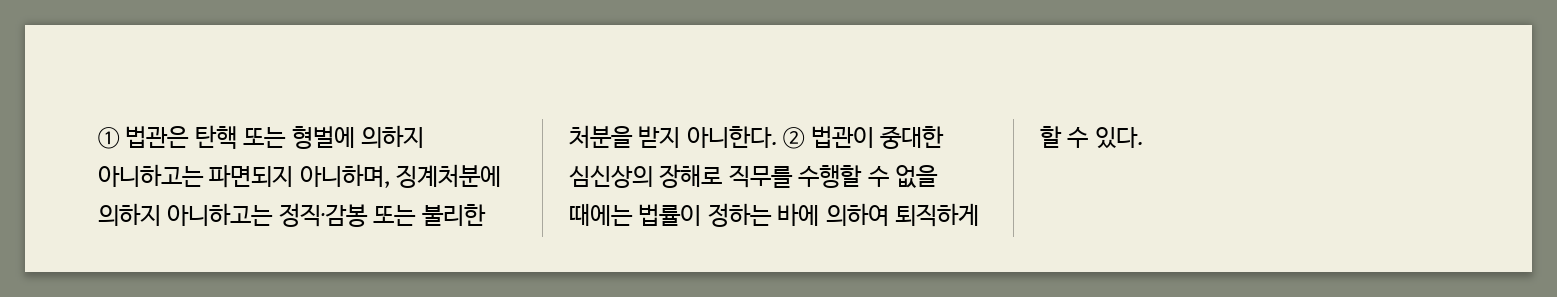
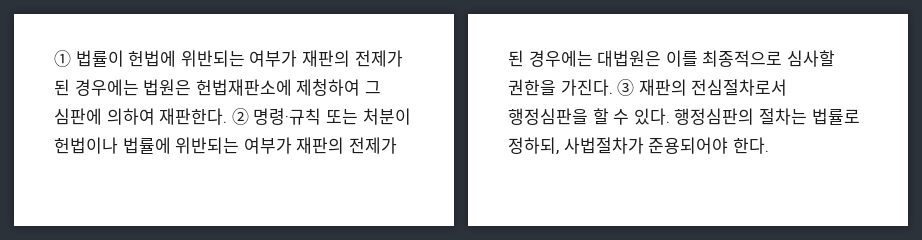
- ① 법관은 탄핵 또는 형벌에 의하지 아니하고는 파면되지 아니하며, 징계처분에 의하지 아니하고는 정직·감봉 또는 불리한 처분을 받지 아니한다. ② 법관이 중대한 심신상의 장해로 직무를 수행할 수 없을 때에는 법률이 정하는 바에 의하여 퇴직하게 할 수 있다.
+ ① 법률이 헌법에 위반되는 여부가 재판의 전제가 된 경우에는 법원은 헌법재판소에 제청하여 그 심판에 의하여 재판한다. ② 명령·규칙 또는 처분이 헌법이나 법률에 위반되는 여부가 재판의 전제가 된 경우에는 대법원은 이를 최종적으로 심사할 권한을 가진다. ③ 재판의 전심절차로서 행정심판을 할 수 있다. 행정심판의 절차는 법률로 정하되, 사법절차가 준용되어야 한다.

